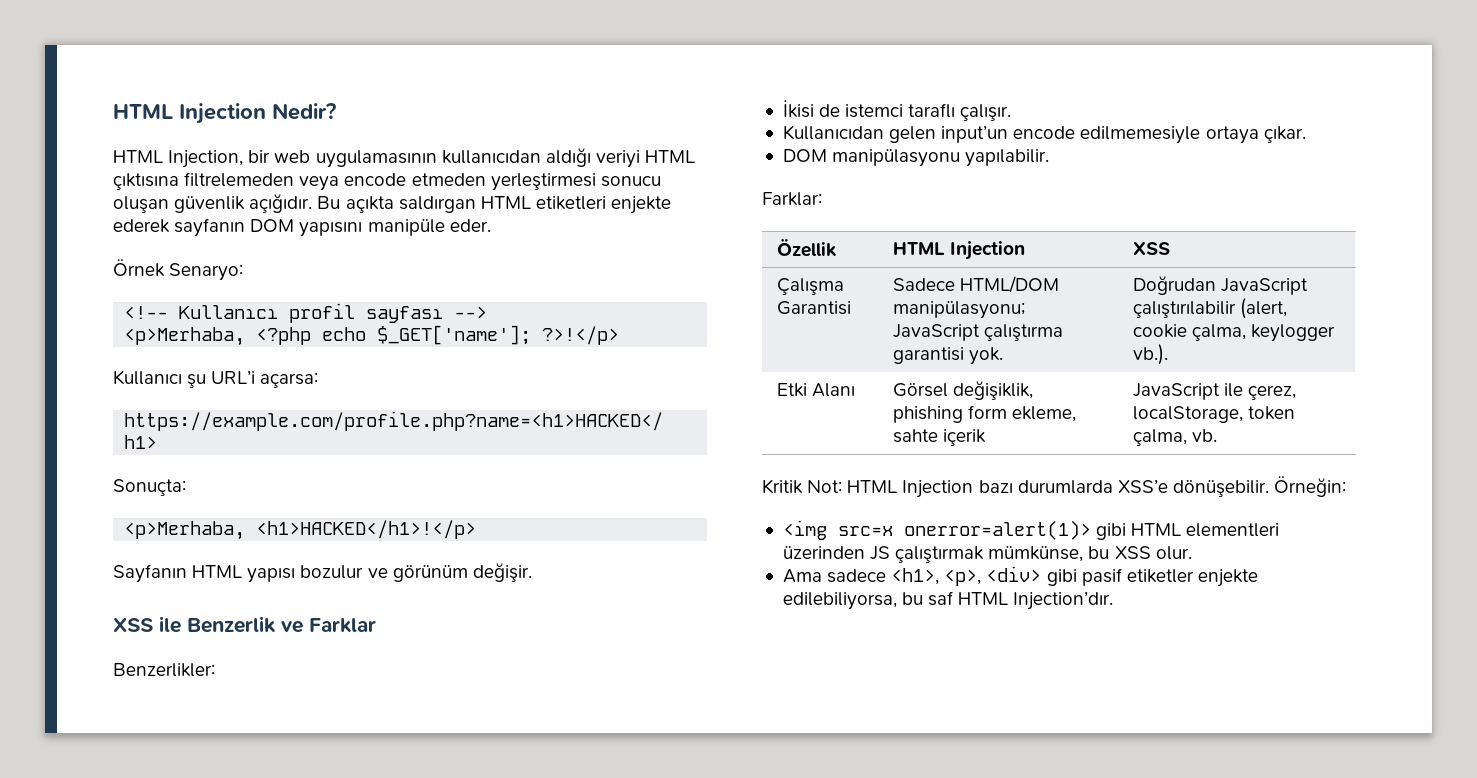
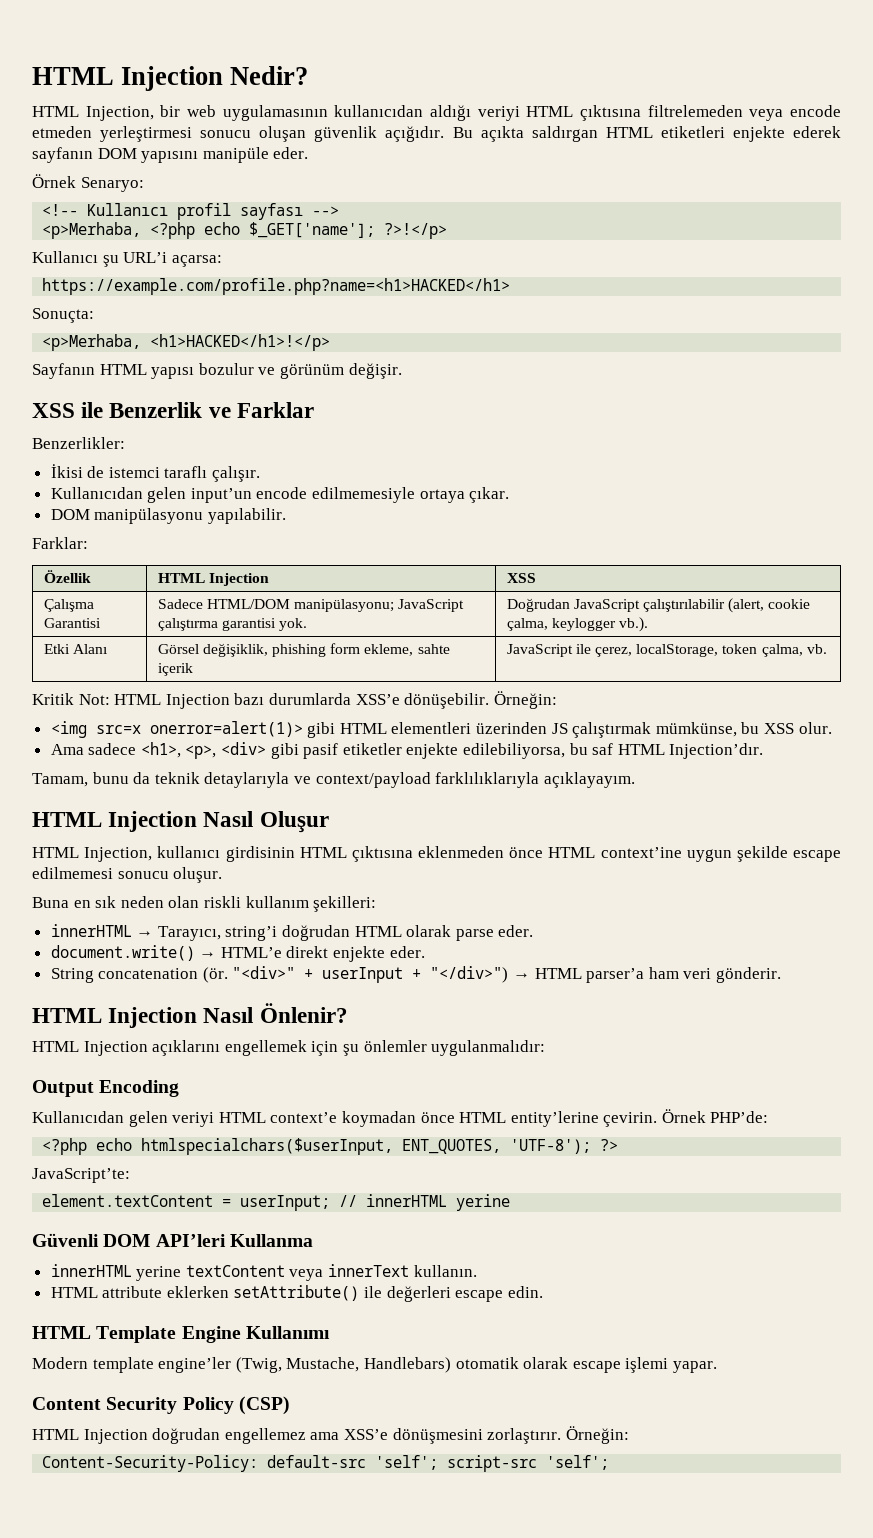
+ Tamam, bunu da teknik detaylarıyla ve context/payload farklılıklarıyla açıklayayım.
+ HTML Injection Nasıl Oluşur
+ HTML Injection, kullanıcı girdisinin HTML çıktısına eklenmeden önce HTML context’ine uygun şekilde escape edilmemesi sonucu oluşur.
+ Buna en sık neden olan riskli kullanım şekilleri:
+ innerHTML → Tarayıcı, string’i doğrudan HTML olarak parse eder.
+ document.write() → HTML’e direkt enjekte eder.
+ String concatenation (ör. "<div>" + userInput + "</div>") → HTML parser’a ham veri gönderir.
+ HTML Injection Nasıl Önlenir?
+ HTML Injection açıklarını engellemek için şu önlemler uygulanmalıdır:
+ Output Encoding
+ Kullanıcıdan gelen veriyi HTML context’e koymadan önce HTML entity’lerine çevirin. Örnek PHP’de:
+ <?php echo htmlspecialchars($userInput, ENT_QUOTES, 'UTF-8'); ?>
+ JavaScript’te:
+ element.textContent = userInput; // innerHTML yerine
+ Güvenli DOM API’leri Kullanma
+ innerHTML yerine textContent veya innerText kullanın.
+ HTML attribute eklerken setAttribute() ile değerleri escape edin.
+ HTML Template Engine Kullanımı
+ Modern template engine’ler (Twig, Mustache, Handlebars) otomatik olarak escape işlemi yapar.
+ Content Security Policy (CSP)
+ HTML Injection doğrudan engellemez ama XSS’e dönüşmesini zorlaştırır. Örneğin:
+ Content-Security-Policy: default-src 'self'; script-src 'self';

